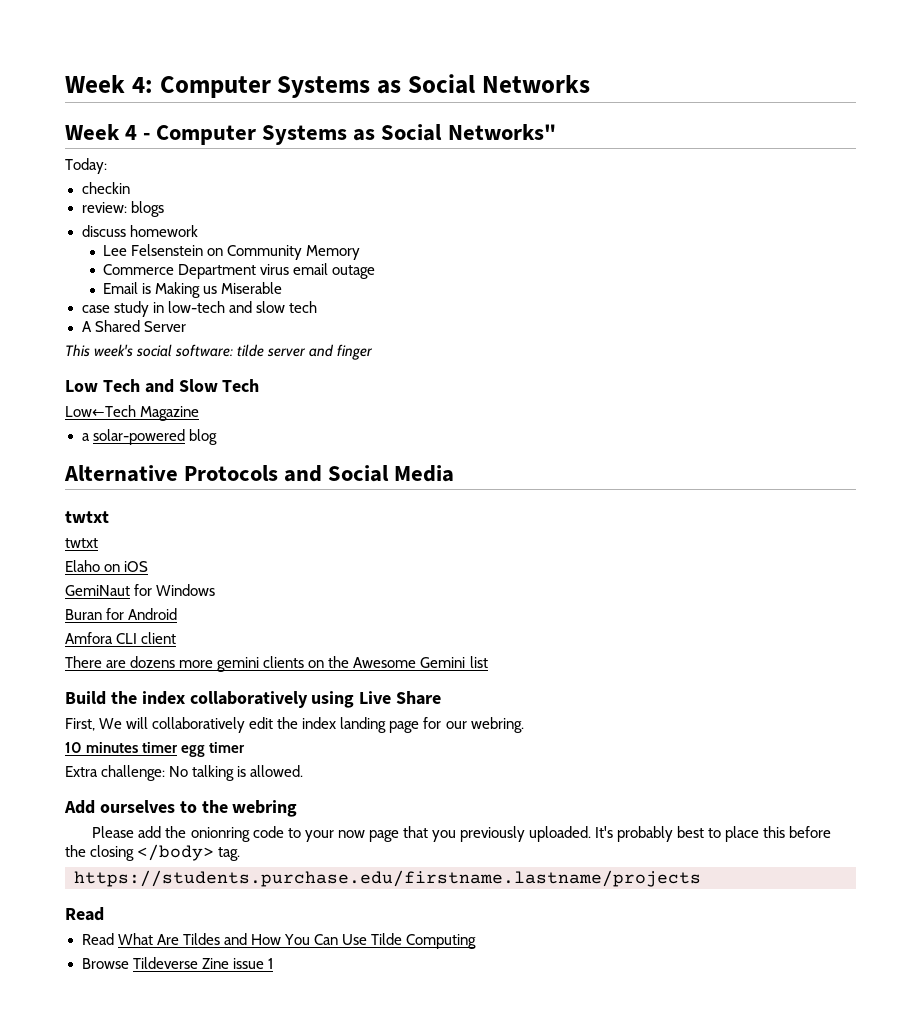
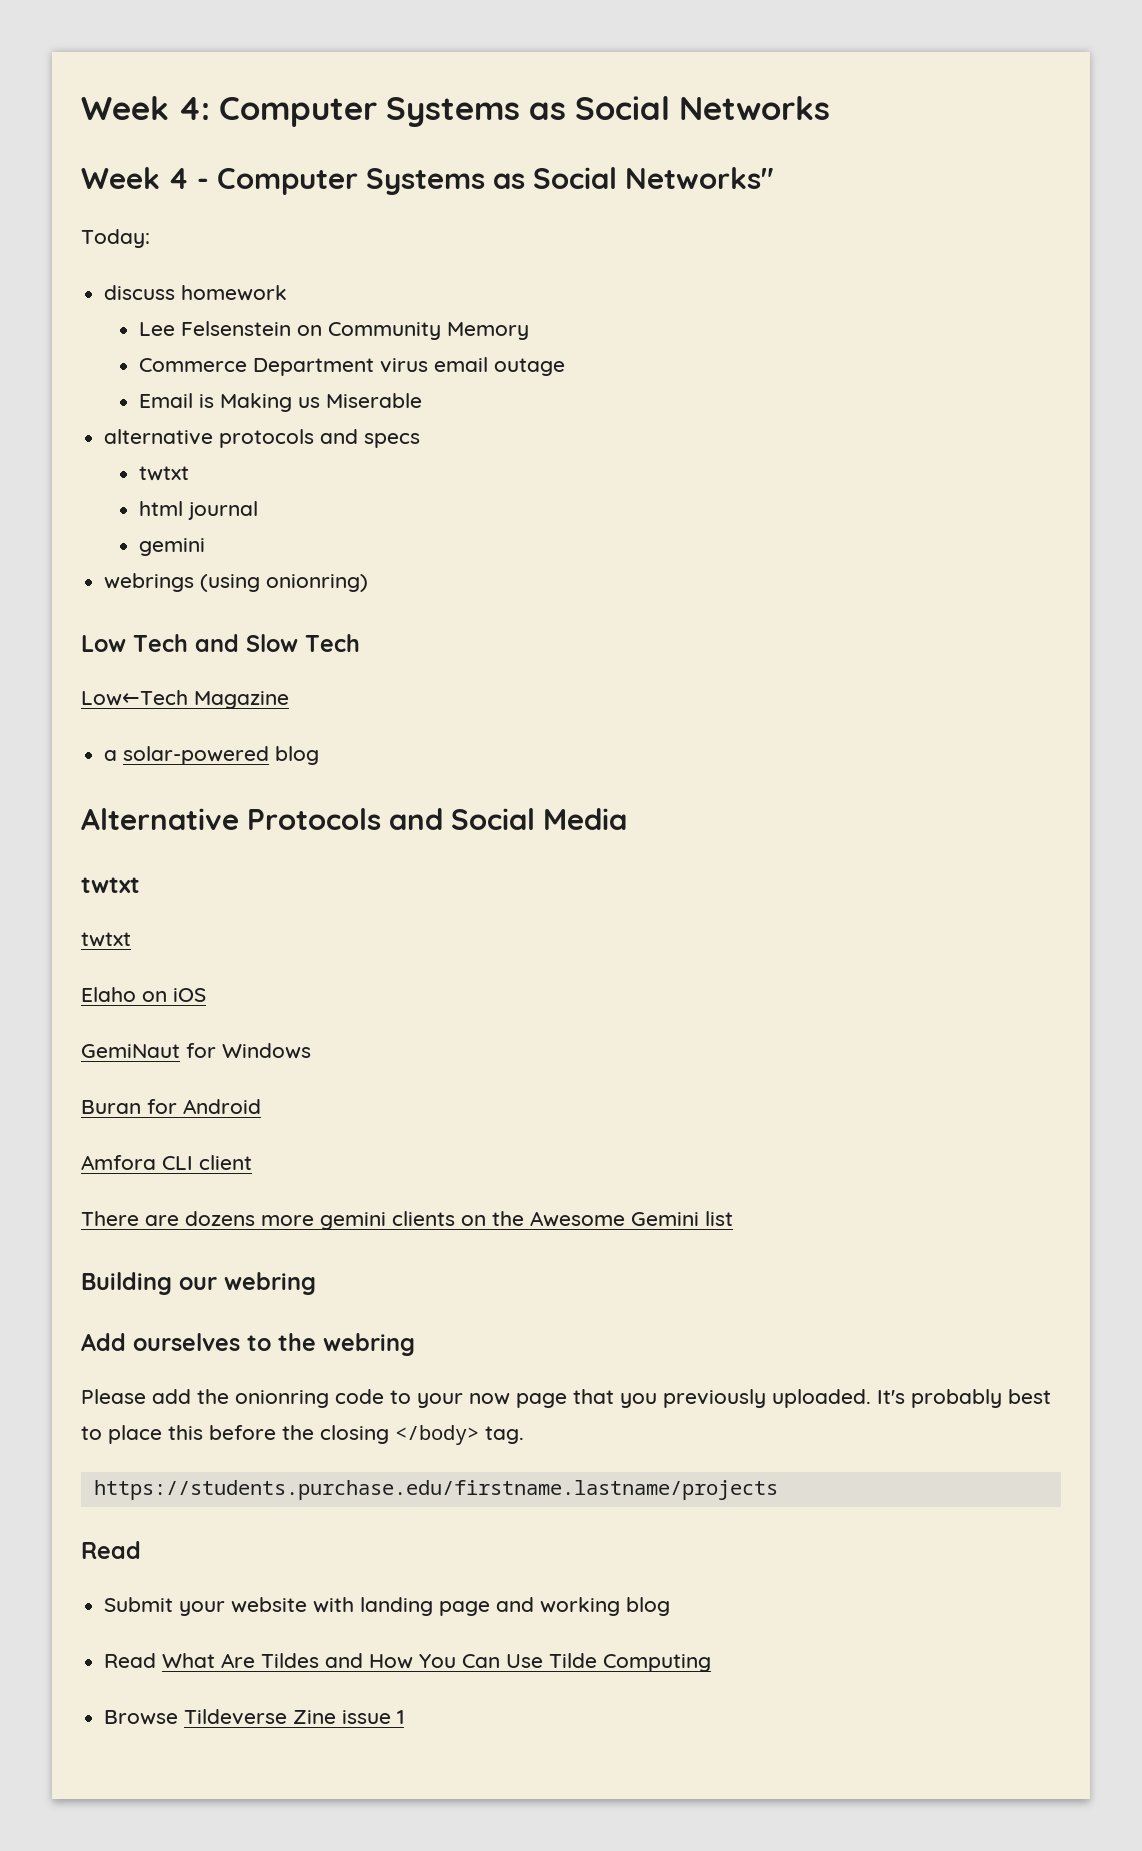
- checkin
- review: blogs
- case study in low-tech and slow tech
- A Shared Server
- This week's social software: tilde server and finger
+ alternative protocols and specs
+ twtxt
+ html journal
+ gemini
+ webrings (using onionring)
- Build the index collaboratively using Live Share
- First, We will collaboratively edit the index landing page for our webring.
- 10 minutes timer egg timer
- Extra challenge: No talking is allowed.
+ Building our webring
+ Submit your website with landing page and working blog

